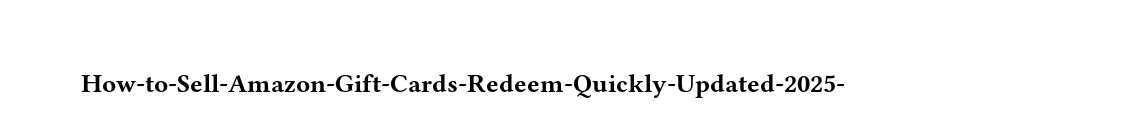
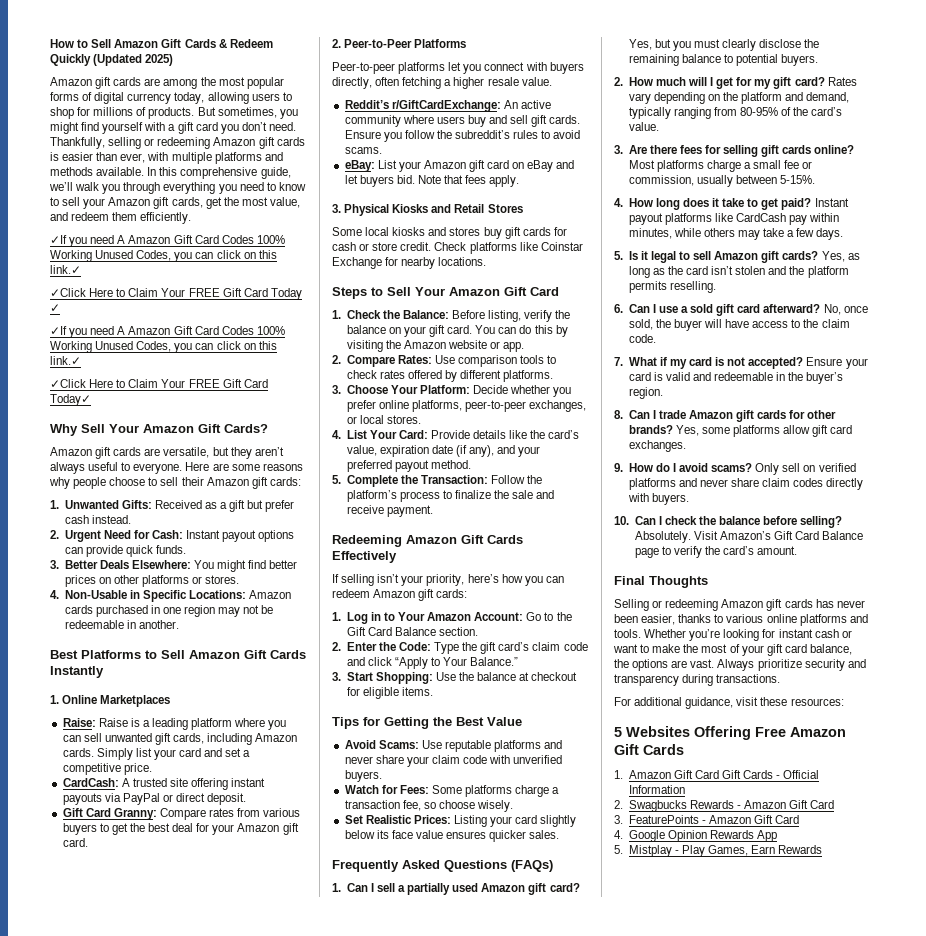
- How-to-Sell-Amazon-Gift-Cards-Redeem-Quickly-Updated-2025-
+ How to Sell Amazon Gift Cards & Redeem Quickly (Updated 2025)
+ Amazon gift cards are among the most popular forms of digital currency today, allowing users to shop for millions of products. But sometimes, you might find yourself with a gift card you don’t need. Thankfully, selling or redeeming Amazon gift cards is easier than ever, with multiple platforms and methods available. In this comprehensive guide, we’ll walk you through everything you need to know to sell your Amazon gift cards, get the most value, and redeem them efficiently.
+ ✓If you need A Amazon Gift Card Codes 100% Working Unused Codes, you can click on this link.✓
+ ✓Click Here to Claim Your FREE Gift Card Today ✓
+ ✓If you need A Amazon Gift Card Codes 100% Working Unused Codes, you can click on this link.✓
+ ✓Click Here to Claim Your FREE Gift Card Today✓
+ Why Sell Your Amazon Gift Cards?
+ Amazon gift cards are versatile, but they aren’t always useful to everyone. Here are some reasons why people choose to sell their Amazon gift cards:
+ 1. Unwanted Gifts: Received as a gift but prefer cash instead.
+ 2. Urgent Need for Cash: Instant payout options can provide quick funds.
+ 3. Better Deals Elsewhere: You might find better prices on other platforms or stores.
+ 4. Non-Usable in Specific Locations: Amazon cards purchased in one region may not be redeemable in another.
+ Best Platforms to Sell Amazon Gift Cards Instantly
+ 1. Online Marketplaces
+ Raise: Raise is a leading platform where you can sell unwanted gift cards, including Amazon cards. Simply list your card and set a competitive price.
+ CardCash: A trusted site offering instant payouts via PayPal or direct deposit.
+ Gift Card Granny: Compare rates from various buyers to get the best deal for your Amazon gift card.
+ 2. Peer-to-Peer Platforms
+ Peer-to-peer platforms let you connect with buyers directly, often fetching a higher resale value.
+ Reddit’s r/GiftCardExchange: An active community where users buy and sell gift cards. Ensure you follow the subreddit’s rules to avoid scams.
+ eBay: List your Amazon gift card on eBay and let buyers bid. Note that fees apply.
+ 3. Physical Kiosks and Retail Stores
+ Some local kiosks and stores buy gift cards for cash or store credit. Check platforms like Coinstar Exchange for nearby locations.
+ Steps to Sell Your Amazon Gift Card
+ 1. Check the Balance: Before listing, verify the balance on your gift card. You can do this by visiting the Amazon website or app.
+ 2. Compare Rates: Use comparison tools to check rates offered by different platforms.
+ 3. Choose Your Platform: Decide whether you prefer online platforms, peer-to-peer exchanges, or local stores.
+ 4. List Your Card: Provide details like the card’s value, expiration date (if any), and your preferred payout method.
+ 5. Complete the Transaction: Follow the platform’s process to finalize the sale and receive payment.
+ Redeeming Amazon Gift Cards Effectively
+ If selling isn’t your priority, here’s how you can redeem Amazon gift cards:
+ 1. Log in to Your Amazon Account: Go to the Gift Card Balance section.
+ 2. Enter the Code: Type the gift card’s claim code and click “Apply to Your Balance.”
+ 3. Start Shopping: Use the balance at checkout for eligible items.
+ Tips for Getting the Best Value
+ Avoid Scams: Use reputable platforms and never share your claim code with unverified buyers.
+ Watch for Fees: Some platforms charge a transaction fee, so choose wisely.
+ Set Realistic Prices: Listing your card slightly below its face value ensures quicker sales.
+ Frequently Asked Questions (FAQs)
+ 1. Can I sell a partially used Amazon gift card? Yes, but you must clearly disclose the remaining balance to potential buyers.
+ 2. How much will I get for my gift card? Rates vary depending on the platform and demand, typically ranging from 80-95% of the card’s value.
+ 3. Are there fees for selling gift cards online? Most platforms charge a small fee or commission, usually between 5-15%.
+ 4. How long does it take to get paid? Instant payout platforms like CardCash pay within minutes, while others may take a few days.
+ 5. Is it legal to sell Amazon gift cards? Yes, as long as the card isn’t stolen and the platform permits reselling.
+ 6. Can I use a sold gift card afterward? No, once sold, the buyer will have access to the claim code.
+ 7. What if my card is not accepted? Ensure your card is valid and redeemable in the buyer’s region.
+ 8. Can I trade Amazon gift cards for other brands? Yes, some platforms allow gift card exchanges.
+ 9. How do I avoid scams? Only sell on verified platforms and never share claim codes directly with buyers.
+ 10. Can I check the balance before selling? Absolutely. Visit Amazon’s Gift Card Balance page to verify the card’s amount.
+ Final Thoughts
+ Selling or redeeming Amazon gift cards has never been easier, thanks to various online platforms and tools. Whether you’re looking for instant cash or want to make the most of your gift card balance, the options are vast. Always prioritize security and transparency during transactions.
+ For additional guidance, visit these resources:
+ 5 Websites Offering Free Amazon Gift Cards
+ 1. Amazon Gift Card Gift Cards - Official Information
+ 2. Swagbucks Rewards - Amazon Gift Card
+ 3. FeaturePoints - Amazon Gift Card
+ 4. Google Opinion Rewards App
+ 5. Mistplay - Play Games, Earn Rewards

